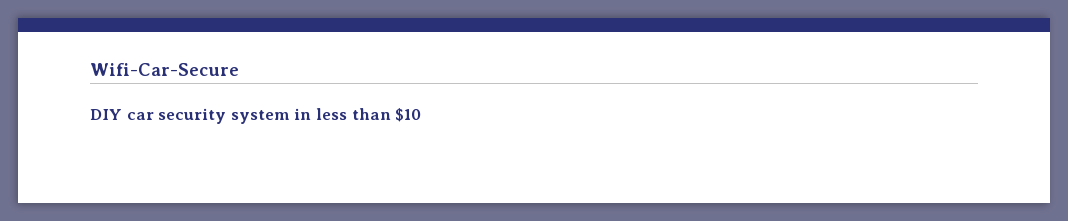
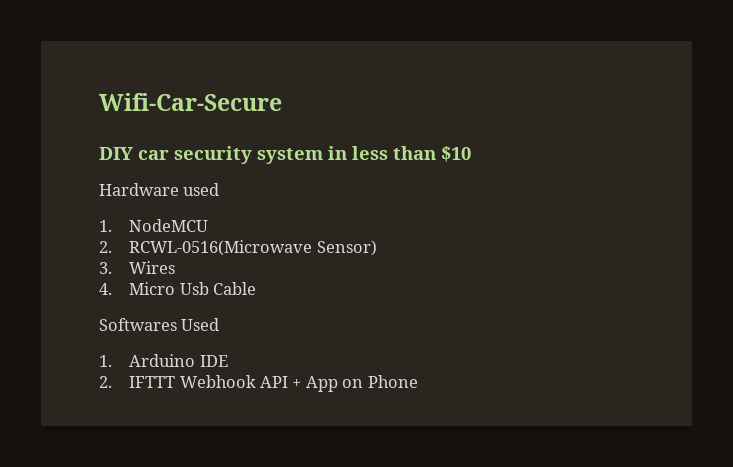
+ Hardware used
+ 1. NodeMCU
+ 2. RCWL-0516(Microwave Sensor)
+ 3. Wires
+ 4. Micro Usb Cable
+ Softwares Used
+ 1. Arduino IDE
+ 2. IFTTT Webhook API + App on Phone

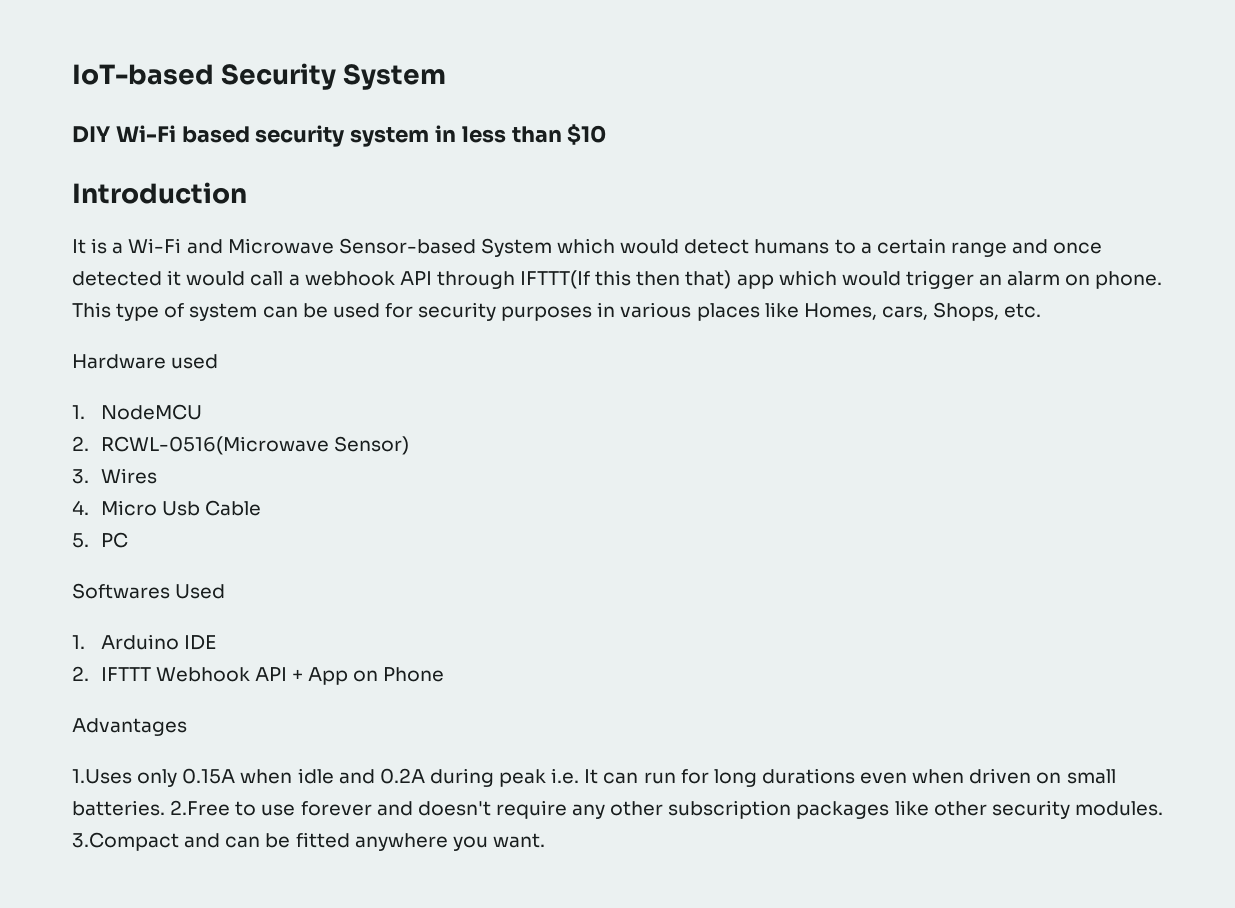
- Wifi-Car-Secure
+ IoT-based Security System
- DIY car security system in less than $10
+ DIY Wi-Fi based security system in less than $10
+ Introduction
+ It is a Wi-Fi and Microwave Sensor-based System which would detect humans to a certain range and once detected it would call a webhook API through IFTTT(If this then that) app which would trigger an alarm on phone. This type of system can be used for security purposes in various places like Homes, cars, Shops, etc.
+ 5. PC
+ Advantages
+ 1.Uses only 0.15A when idle and 0.2A during peak i.e. It can run for long durations even when driven on small batteries. 2.Free to use forever and doesn't require any other subscription packages like other security modules. 3.Compact and can be fitted anywhere you want.

